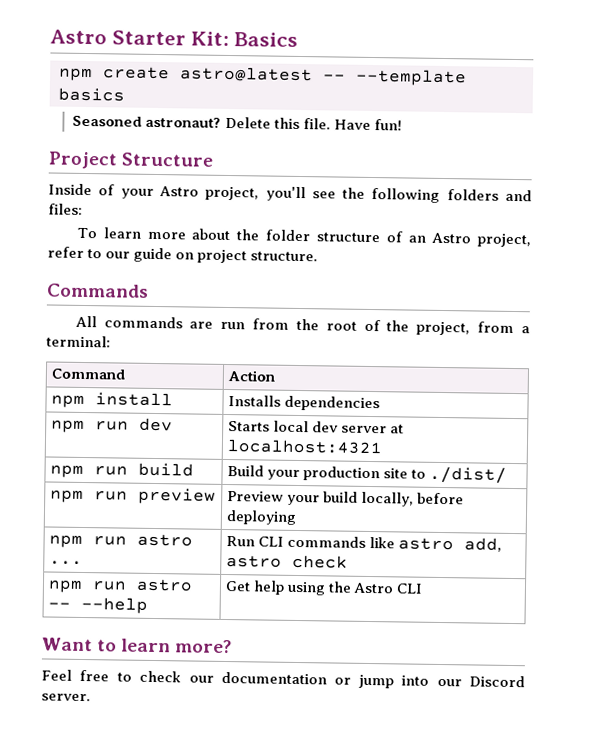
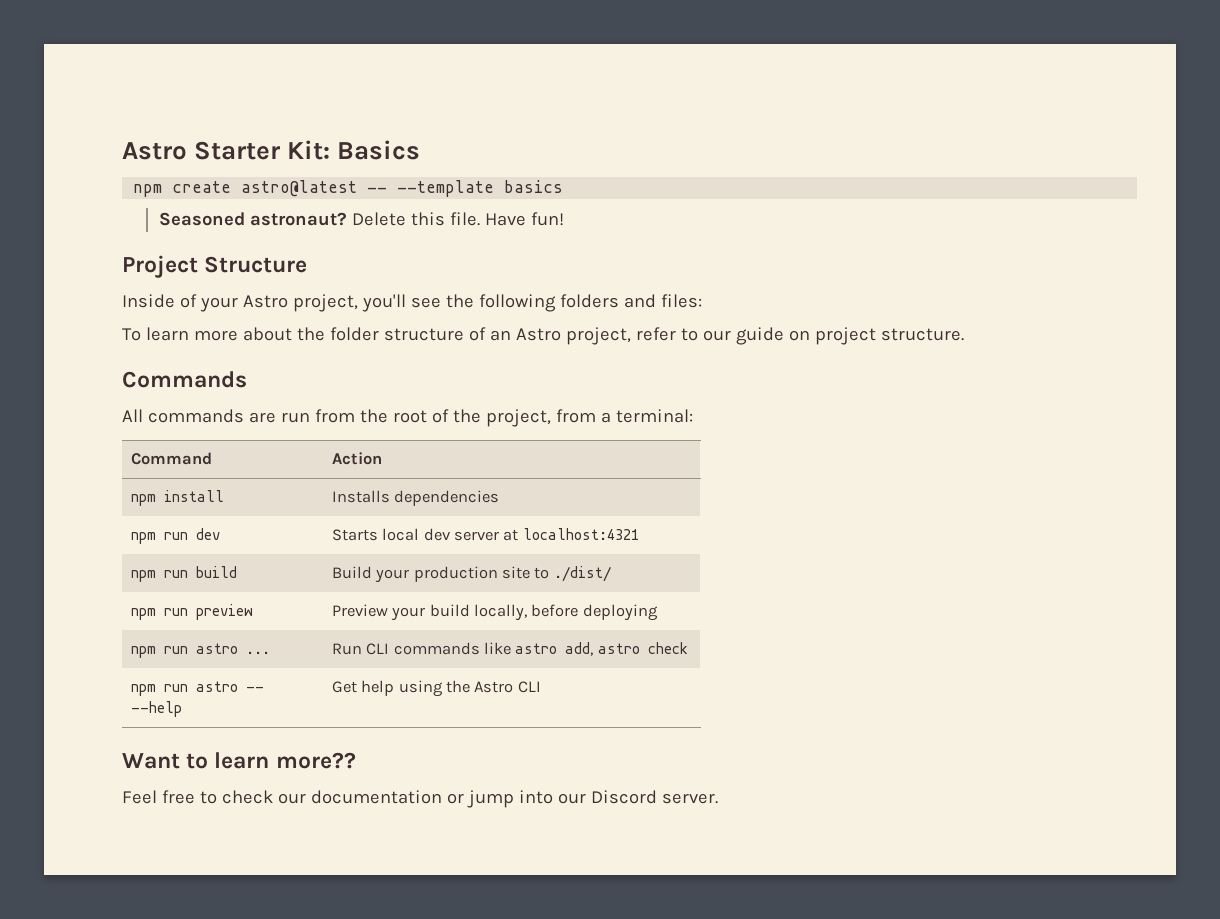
- Want to learn more?
+ Want to learn more??

